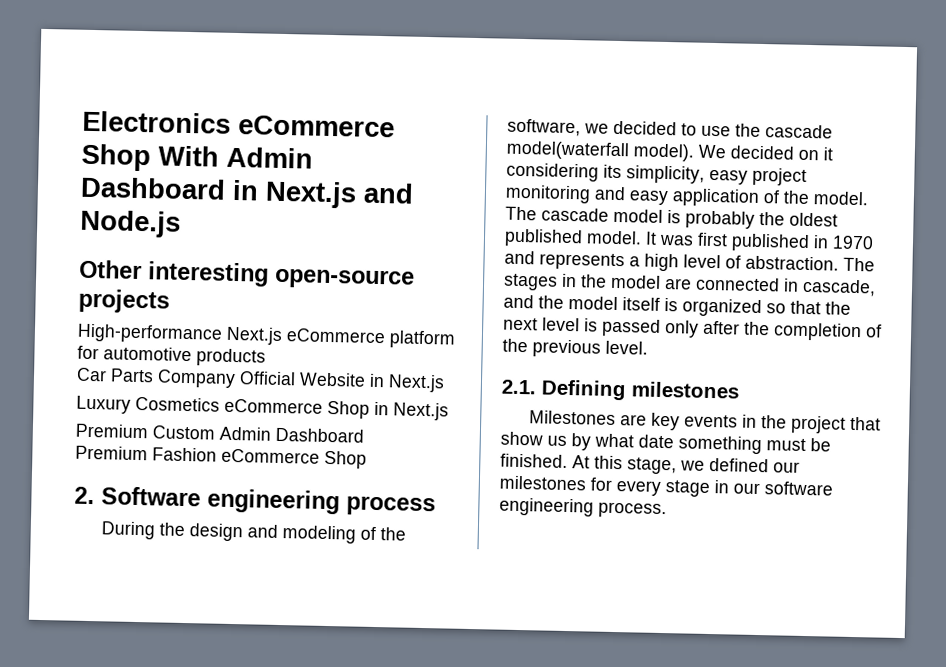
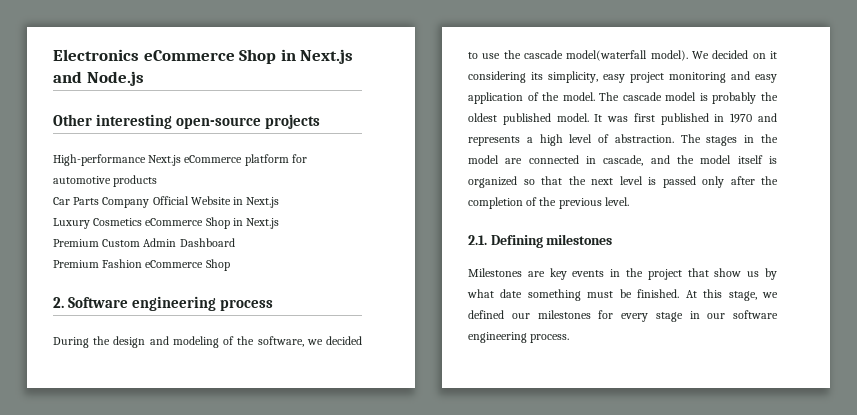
- Electronics eCommerce Shop With Admin Dashboard in Next.js and Node.js
+ Electronics eCommerce Shop in Next.js and Node.js

